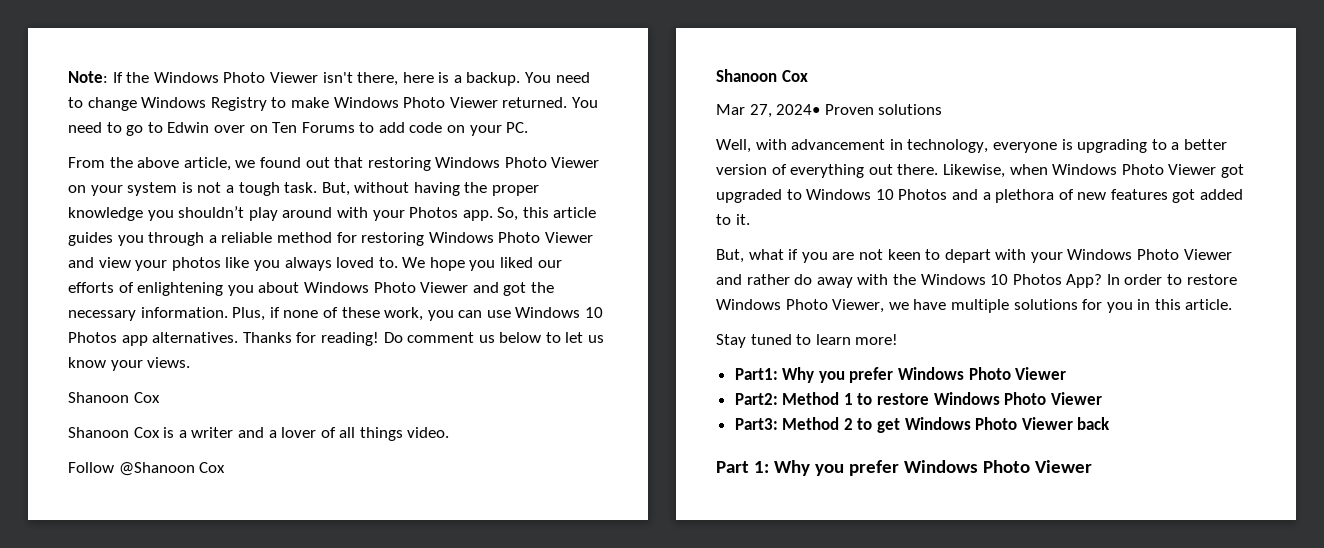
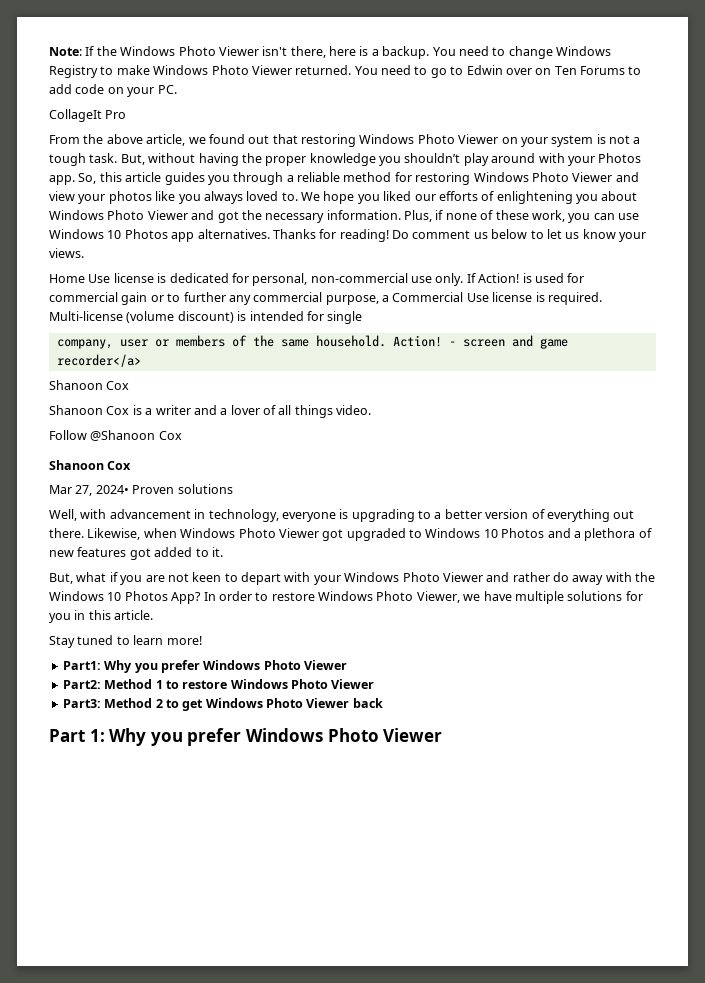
+ CollageIt Pro
+ Home Use license is dedicated for personal, non-commercial use only. If Action! is used for commercial gain or to further any commercial purpose, a Commercial Use license is required. Multi-license (volume discount) is intended for single
+ company, user or members of the same household. Action! - screen and game recorder</a>

